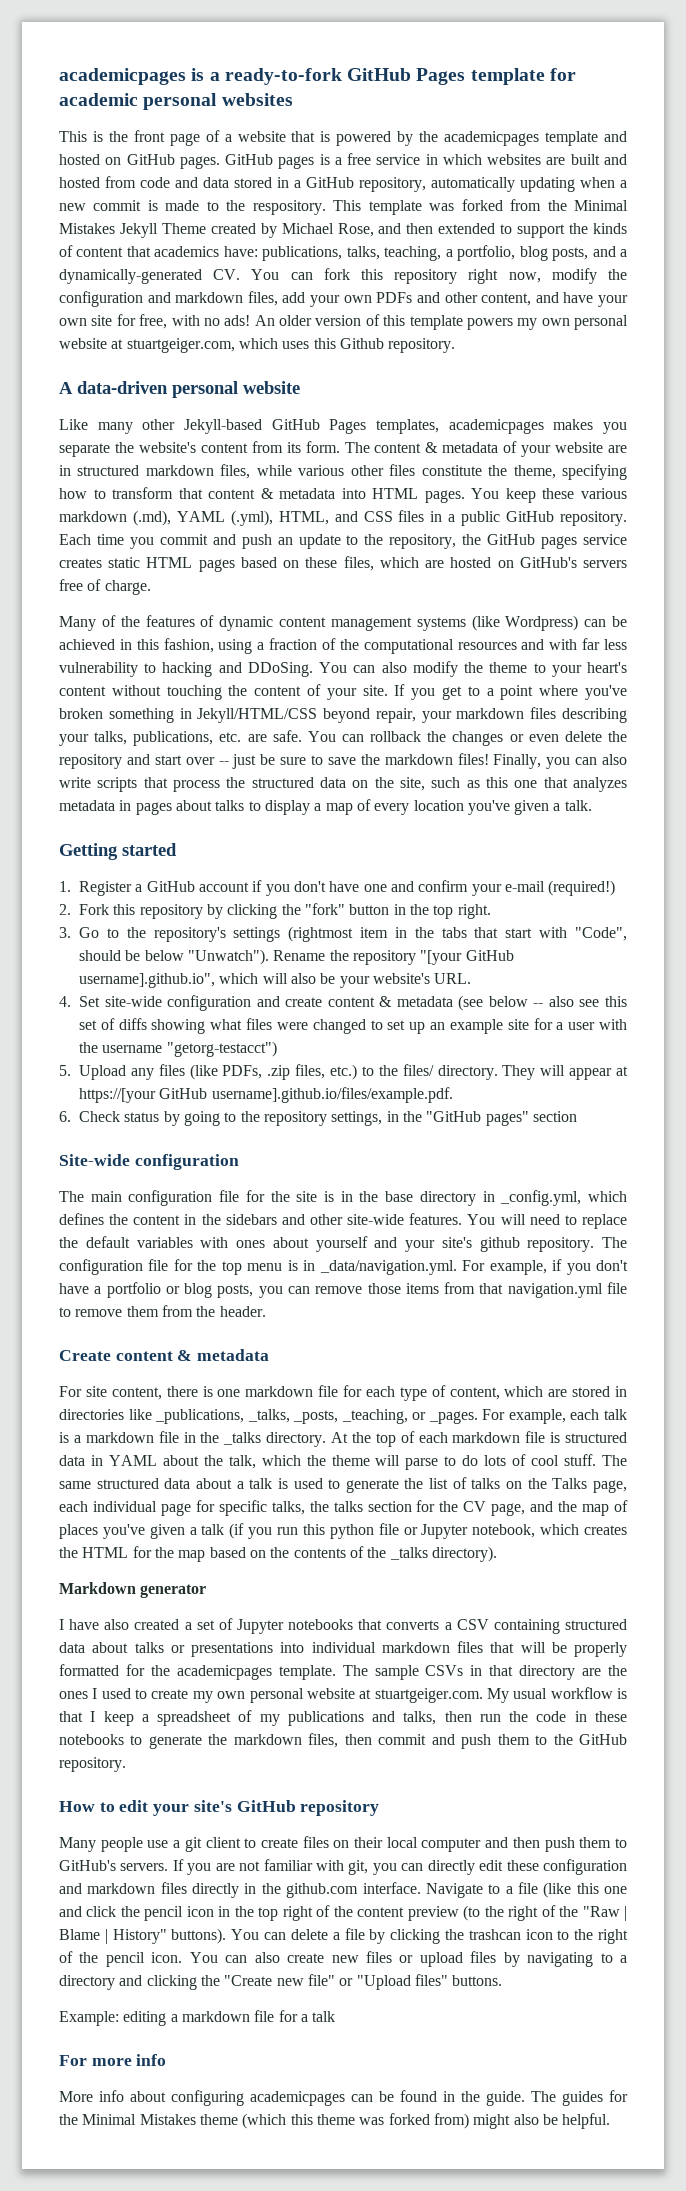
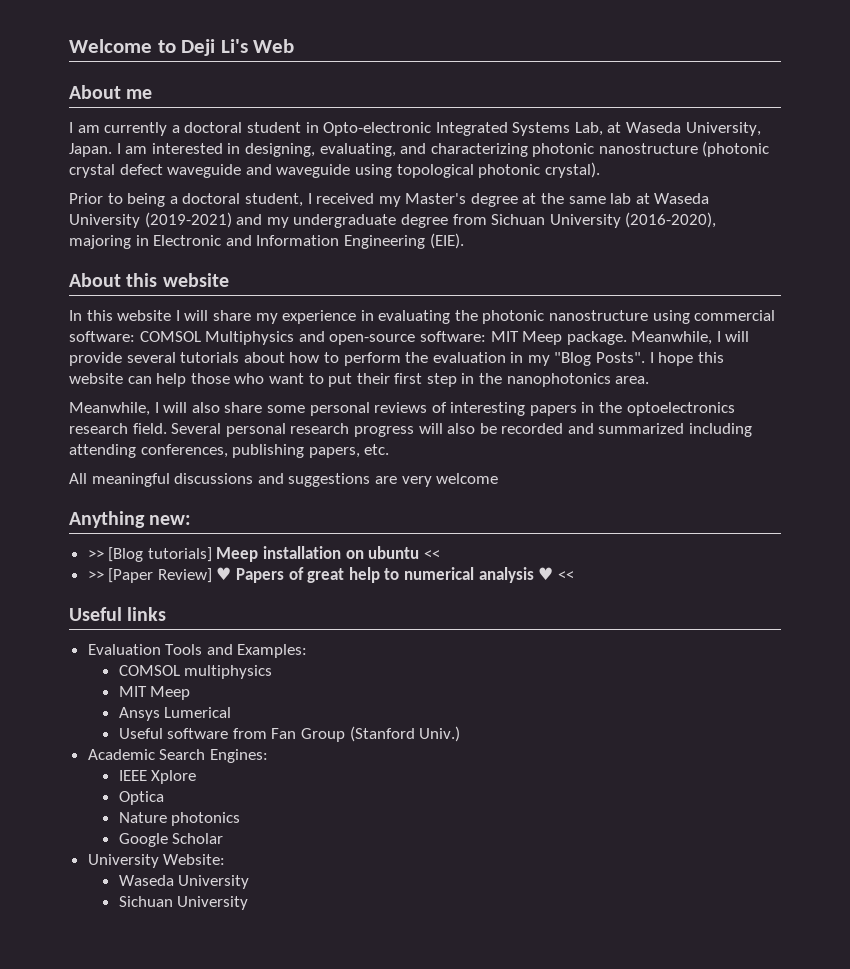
- academicpages is a ready-to-fork GitHub Pages template for academic personal websites
- This is the front page of a website that is powered by the academicpages template and hosted on GitHub pages. GitHub pages is a free service in which websites are built and hosted from code and data stored in a GitHub repository, automatically updating when a new commit is made to the respository. This template was forked from the Minimal Mistakes Jekyll Theme created by Michael Rose, and then extended to support the kinds of content that academics have: publications, talks, teaching, a portfolio, blog posts, and a dynamically-generated CV. You can fork this repository right now, modify the configuration and markdown files, add your own PDFs and other content, and have your own site for free, with no ads! An older version of this template powers my own personal website at stuartgeiger.com, which uses this Github repository.
- A data-driven personal website
- Like many other Jekyll-based GitHub Pages templates, academicpages makes you separate the website's content from its form. The content & metadata of your website are in structured markdown files, while various other files constitute the theme, specifying how to transform that content & metadata into HTML pages. You keep these various markdown (.md), YAML (.yml), HTML, and CSS files in a public GitHub repository. Each time you commit and push an update to the repository, the GitHub pages service creates static HTML pages based on these files, which are hosted on GitHub's servers free of charge.
- Many of the features of dynamic content management systems (like Wordpress) can be achieved in this fashion, using a fraction of the computational resources and with far less vulnerability to hacking and DDoSing. You can also modify the theme to your heart's content without touching the content of your site. If you get to a point where you've broken something in Jekyll/HTML/CSS beyond repair, your markdown files describing your talks, publications, etc. are safe. You can rollback the changes or even delete the repository and start over -- just be sure to save the markdown files! Finally, you can also write scripts that process the structured data on the site, such as this one that analyzes metadata in pages about talks to display a map of every location you've given a talk.
- Getting started
- 1. Register a GitHub account if you don't have one and confirm your e-mail (required!)
- 2. Fork this repository by clicking the "fork" button in the top right.
- 3. Go to the repository's settings (rightmost item in the tabs that start with "Code", should be below "Unwatch"). Rename the repository "[your GitHub username].github.io", which will also be your website's URL.
- 4. Set site-wide configuration and create content & metadata (see below -- also see this set of diffs showing what files were changed to set up an example site for a user with the username "getorg-testacct")
- 5. Upload any files (like PDFs, .zip files, etc.) to the files/ directory. They will appear at https://[your GitHub username].github.io/files/example.pdf.
- 6. Check status by going to the repository settings, in the "GitHub pages" section
- Site-wide configuration
- The main configuration file for the site is in the base directory in _config.yml, which defines the content in the sidebars and other site-wide features. You will need to replace the default variables with ones about yourself and your site's github repository. The configuration file for the top menu is in _data/navigation.yml. For example, if you don't have a portfolio or blog posts, you can remove those items from that navigation.yml file to remove them from the header.
- Create content & metadata
- For site content, there is one markdown file for each type of content, which are stored in directories like _publications, _talks, _posts, _teaching, or _pages. For example, each talk is a markdown file in the _talks directory. At the top of each markdown file is structured data in YAML about the talk, which the theme will parse to do lots of cool stuff. The same structured data about a talk is used to generate the list of talks on the Talks page, each individual page for specific talks, the talks section for the CV page, and the map of places you've given a talk (if you run this python file or Jupyter notebook, which creates the HTML for the map based on the contents of the _talks directory).
- Markdown generator
- I have also created a set of Jupyter notebooks that converts a CSV containing structured data about talks or presentations into individual markdown files that will be properly formatted for the academicpages template. The sample CSVs in that directory are the ones I used to create my own personal website at stuartgeiger.com. My usual workflow is that I keep a spreadsheet of my publications and talks, then run the code in these notebooks to generate the markdown files, then commit and push them to the GitHub repository.
- How to edit your site's GitHub repository
- Many people use a git client to create files on their local computer and then push them to GitHub's servers. If you are not familiar with git, you can directly edit these configuration and markdown files directly in the github.com interface. Navigate to a file (like this one and click the pencil icon in the top right of the content preview (to the right of the "Raw | Blame | History" buttons). You can delete a file by clicking the trashcan icon to the right of the pencil icon. You can also create new files or upload files by navigating to a directory and clicking the "Create new file" or "Upload files" buttons.
- Example: editing a markdown file for a talk
- For more info
- More info about configuring academicpages can be found in the guide. The guides for the Minimal Mistakes theme (which this theme was forked from) might also be helpful.
+ Welcome to Deji Li's Web
+ About me
+ I am currently a doctoral student in Opto-electronic Integrated Systems Lab, at Waseda University, Japan. I am interested in designing, evaluating, and characterizing photonic nanostructure (photonic crystal defect waveguide and waveguide using topological photonic crystal).
+ Prior to being a doctoral student, I received my Master's degree at the same lab at Waseda University (2019-2021) and my undergraduate degree from Sichuan University (2016-2020), majoring in Electronic and Information Engineering (EIE).
+ About this website
+ In this website I will share my experience in evaluating the photonic nanostructure using commercial software: COMSOL Multiphysics and open-source software: MIT Meep package. Meanwhile, I will provide several tutorials about how to perform the evaluation in my "Blog Posts". I hope this website can help those who want to put their first step in the nanophotonics area.
+ Meanwhile, I will also share some personal reviews of interesting papers in the optoelectronics research field. Several personal research progress will also be recorded and summarized including attending conferences, publishing papers, etc.
+ All meaningful discussions and suggestions are very welcome
+ Anything new:
+ >> [Blog tutorials] Meep installation on ubuntu <<
+ >> [Paper Review] ♥ Papers of great help to numerical analysis ♥ <<
+ Useful links
+ Evaluation Tools and Examples:
+ COMSOL multiphysics
+ MIT Meep
+ Ansys Lumerical
+ Useful software from Fan Group (Stanford Univ.)
+ Academic Search Engines:
+ IEEE Xplore
+ Optica
+ Nature photonics
+ Google Scholar
+ University Website:
+ Waseda University
+ Sichuan University

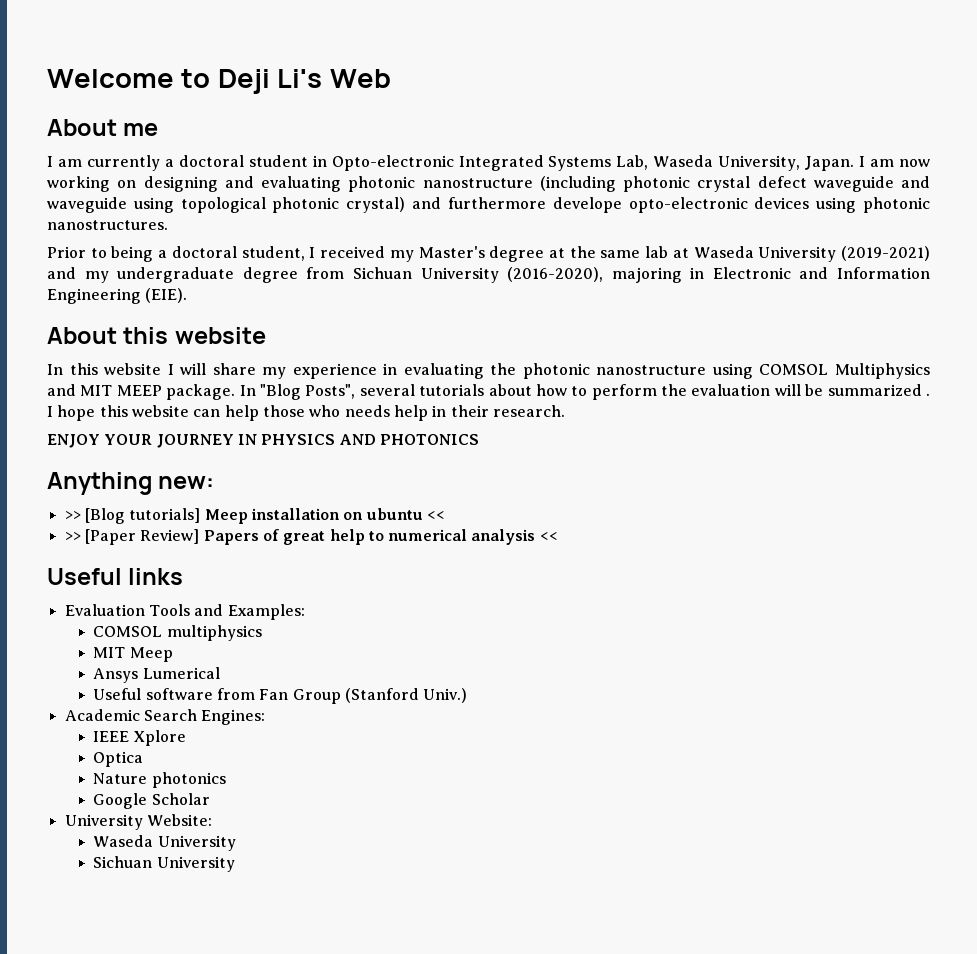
- I am currently a doctoral student in Opto-electronic Integrated Systems Lab, at Waseda University, Japan.
+ I am currently a doctoral student in Opto-electronic Integrated Systems Lab, Waseda University, Japan.
- I am interested in designing, evaluating, and characterizing photonic nanostructure (photonic crystal defect waveguide and waveguide using topological photonic crystal).
+ I am now working on designing and evaluating photonic nanostructure (including photonic crystal defect waveguide and waveguide using topological photonic crystal) and furthermore develope opto-electronic devices using photonic nanostructures.
- In this website I will share my experience in evaluating the photonic nanostructure using commercial software: COMSOL Multiphysics and open-source software: MIT Meep package. Meanwhile, I will provide several tutorials about how to perform the evaluation in my "Blog Posts".
+ In this website I will share my experience in evaluating the photonic nanostructure using COMSOL Multiphysics and MIT MEEP package. In "Blog Posts", several tutorials about how to perform the evaluation will be summarized .
- I hope this website can help those who want to put their first step in the nanophotonics area.
- Meanwhile, I will also share some personal reviews of interesting papers in the optoelectronics research field. Several personal research progress will also be recorded and summarized including attending conferences, publishing papers, etc.
- All meaningful discussions and suggestions are very welcome
+ I hope this website can help those who needs help in their research.
+ ENJOY YOUR JOURNEY IN PHYSICS AND PHOTONICS
- >> [Paper Review] ♥ Papers of great help to numerical analysis ♥ <<
+ >> [Paper Review] Papers of great help to numerical analysis <<

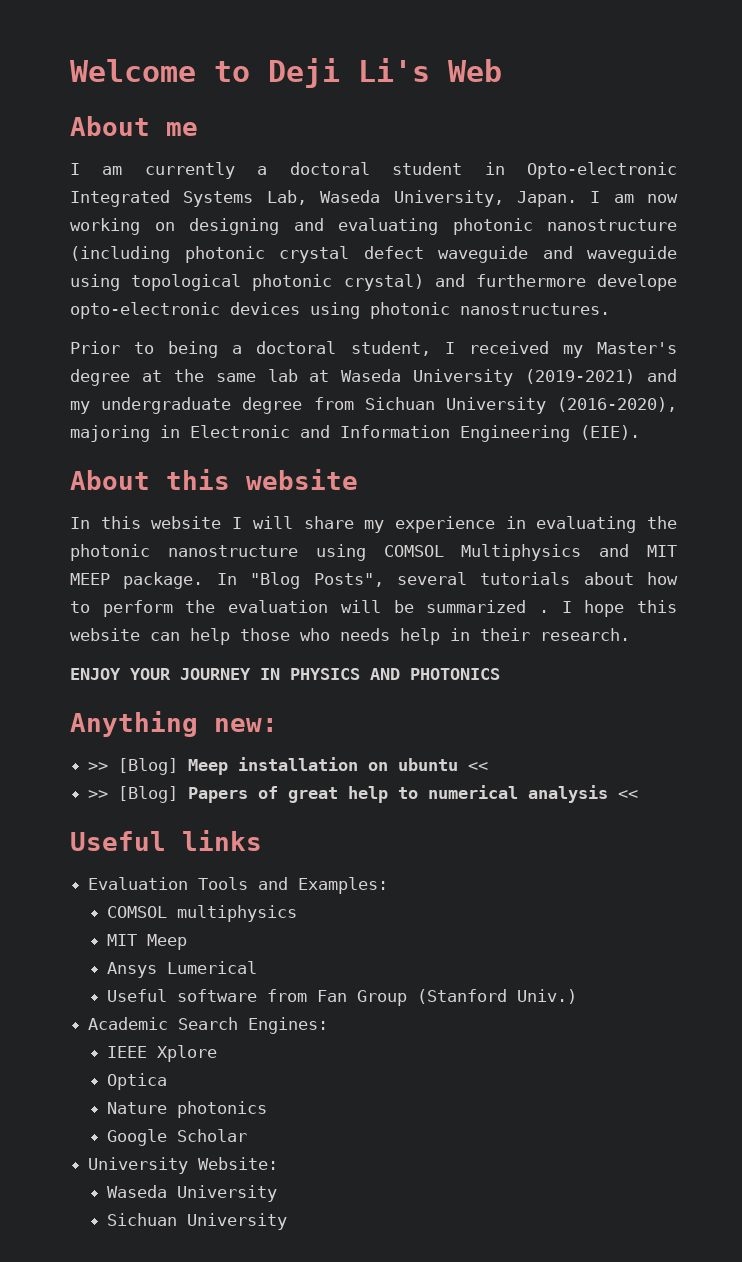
- >> [Blog tutorials] Meep installation on ubuntu <<
+ >> [Blog] Meep installation on ubuntu <<
- >> [Paper Review] Papers of great help to numerical analysis <<
+ >> [Blog] Papers of great help to numerical analysis <<

